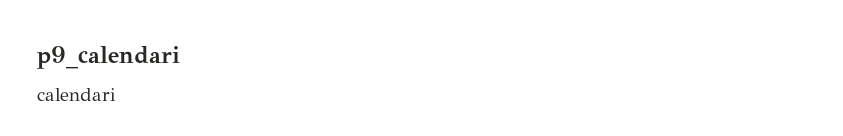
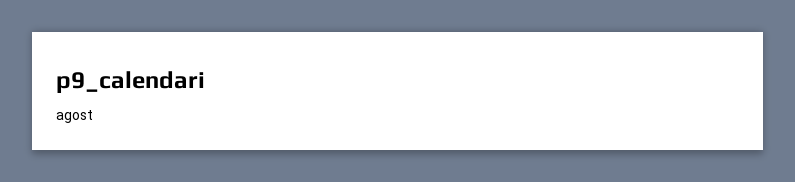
- calendari
+ agost

